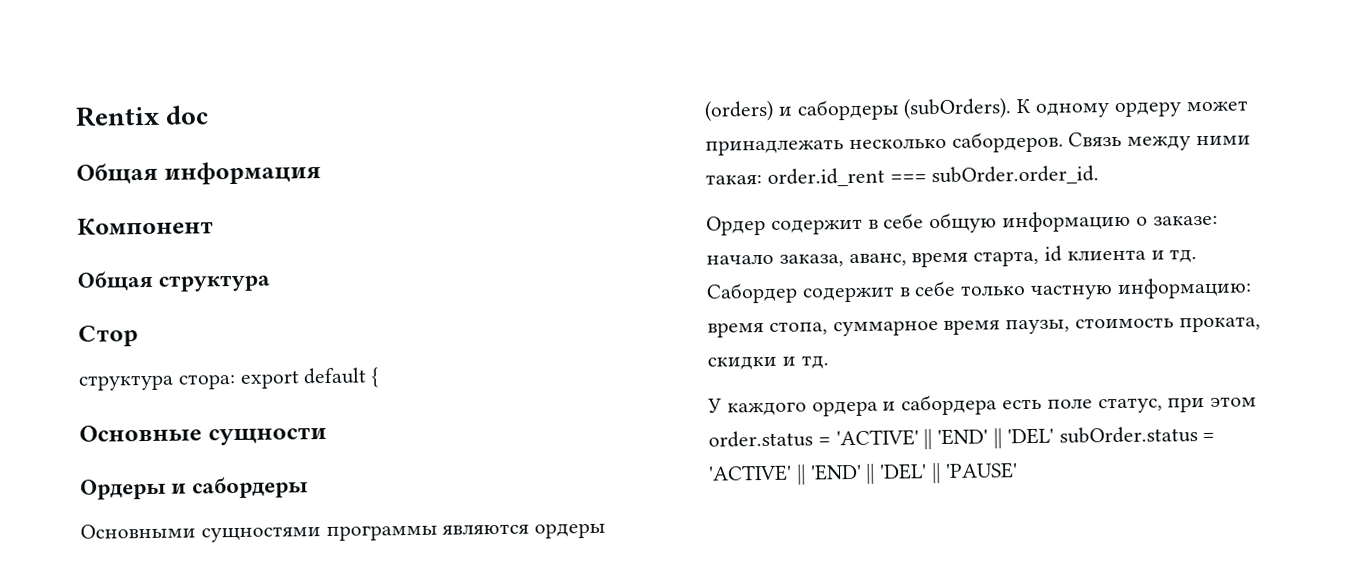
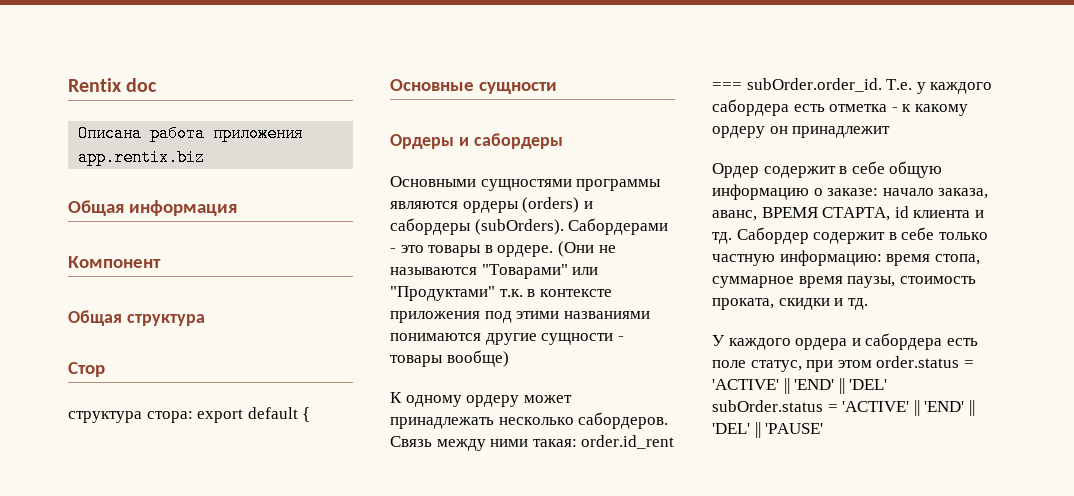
+ Описана работа приложения app.rentix.biz
- Основными сущностями программы являются ордеры (orders) и сабордеры (subOrders). К одному ордеру может принадлежать несколько сабордеров.
+ Основными сущностями программы являются ордеры (orders) и сабордеры (subOrders). Сабордерами - это товары в ордере. (Они не называются "Товарами" или "Продуктами" т.к. в контексте приложения под этими названиями понимаются другие сущности - товары вообще)
+ К одному ордеру может принадлежать несколько сабордеров.
- Связь между ними такая: order.id_rent === subOrder.order_id.
+ Связь между ними такая: order.id_rent === subOrder.order_id. Т.е. у каждого сабордера есть отметка - к какому ордеру он принадлежит
- Ордер содержит в себе общую информацию о заказе: начало заказа, аванс, время старта, id клиента и тд.
+ Ордер содержит в себе общую информацию о заказе: начало заказа, аванс, ВРЕМЯ СТАРТА, id клиента и тд.

